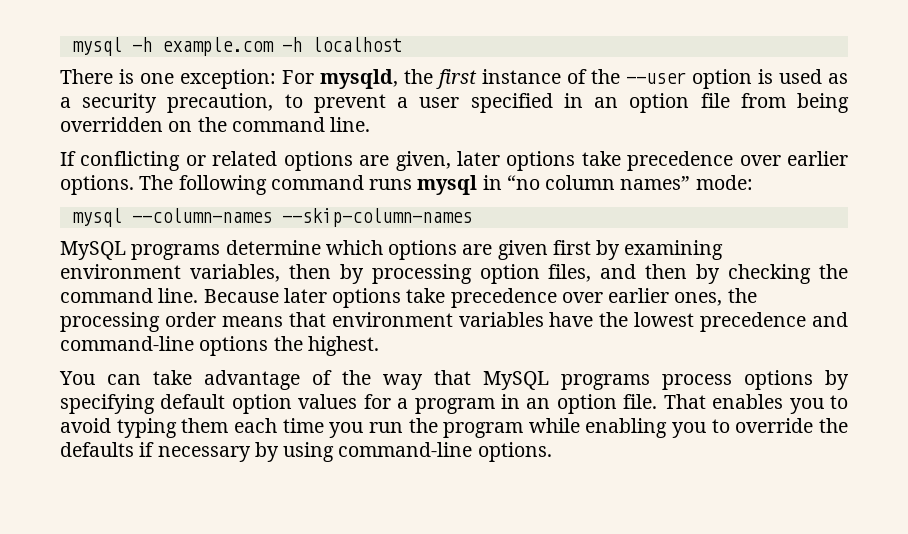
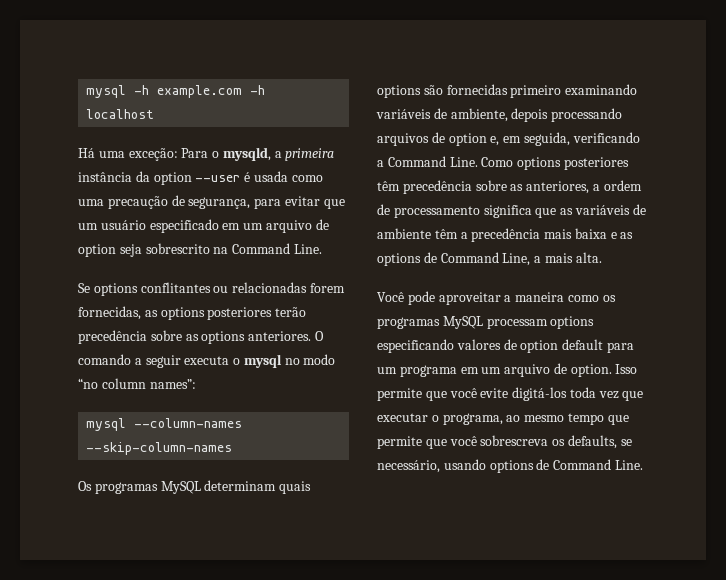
- There is one exception: For mysqld, the first instance of the --user option is used as a security precaution, to prevent a user specified in an option file from being overridden on the command line.
- If conflicting or related options are given, later options take precedence over earlier options. The following command runs mysql in “no column names” mode:
+ Há uma exceção: Para o mysqld, a primeira instância da option --user é usada como uma precaução de segurança, para evitar que um usuário especificado em um arquivo de option seja sobrescrito na Command Line.
+ Se options conflitantes ou relacionadas forem fornecidas, as options posteriores terão precedência sobre as options anteriores. O comando a seguir executa o mysql no modo “no column names”:
  mysql --column-names --skip-column-names
- MySQL programs determine which options are given first by examining environment variables, then by processing option files, and then by checking the command line. Because later options take precedence over earlier ones, the processing order means that environment variables have the lowest precedence and command-line options the highest.
- You can take advantage of the way that MySQL programs process options by specifying default option values for a program in an option file. That enables you to avoid typing them each time you run the program while enabling you to override the defaults if necessary by using command-line options.
+ Os programas MySQL determinam quais options são fornecidas primeiro examinando variáveis de ambiente, depois processando arquivos de option e, em seguida, verificando a Command Line. Como options posteriores têm precedência sobre as anteriores, a ordem de processamento significa que as variáveis de ambiente têm a precedência mais baixa e as options de Command Line, a mais alta.
+ Você pode aproveitar a maneira como os programas MySQL processam options especificando valores de option default para um programa em um arquivo de option. Isso permite que você evite digitá-los toda vez que executar o programa, ao mesmo tempo que permite que você sobrescreva os defaults, se necessário, usando options de Command Line.

